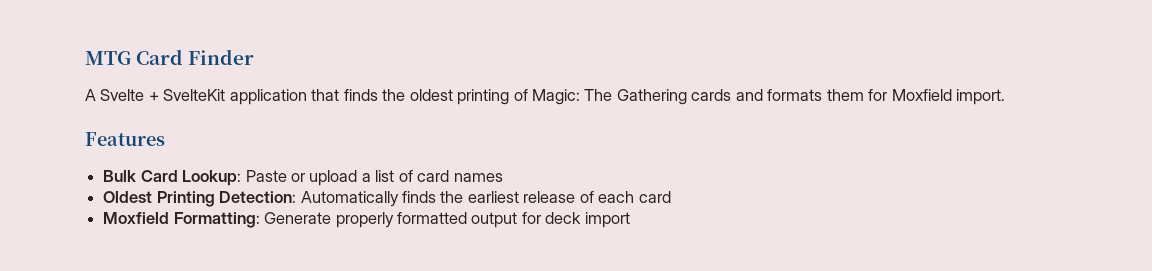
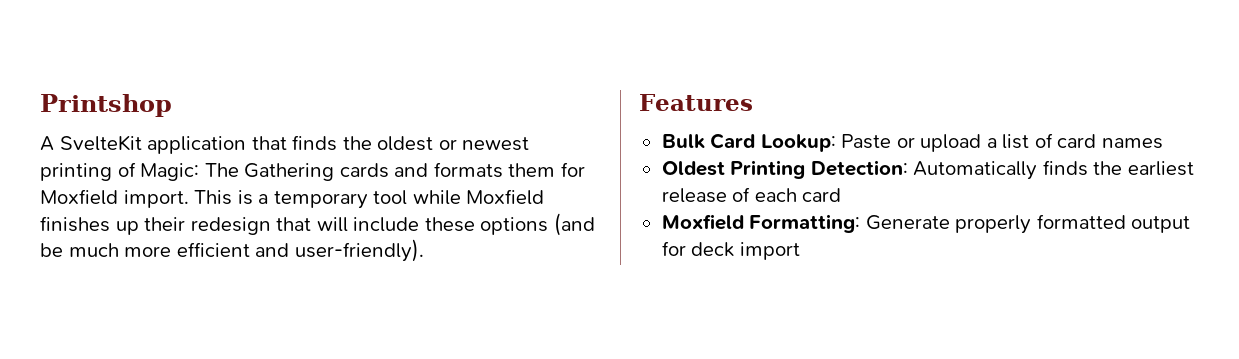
- MTG Card Finder
+ Printshop
- A Svelte + SvelteKit application that finds the oldest printing of Magic: The Gathering cards and formats them for Moxfield import.
+ A SvelteKit application that finds the oldest or newest printing of Magic: The Gathering cards and formats them for Moxfield import. This is a temporary tool while Moxfield finishes up their redesign that will include these options (and be much more efficient and user-friendly).

